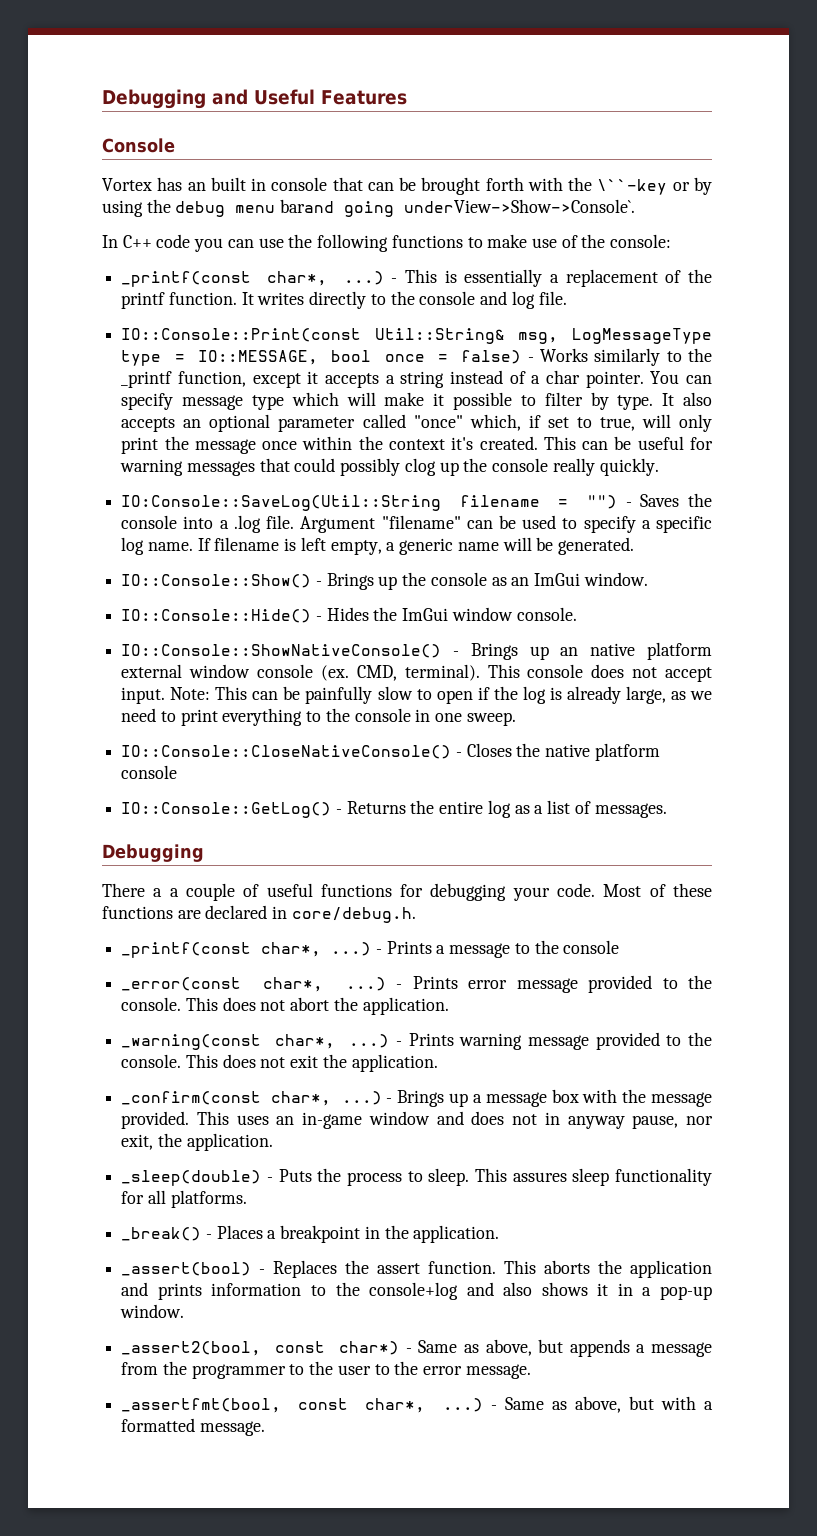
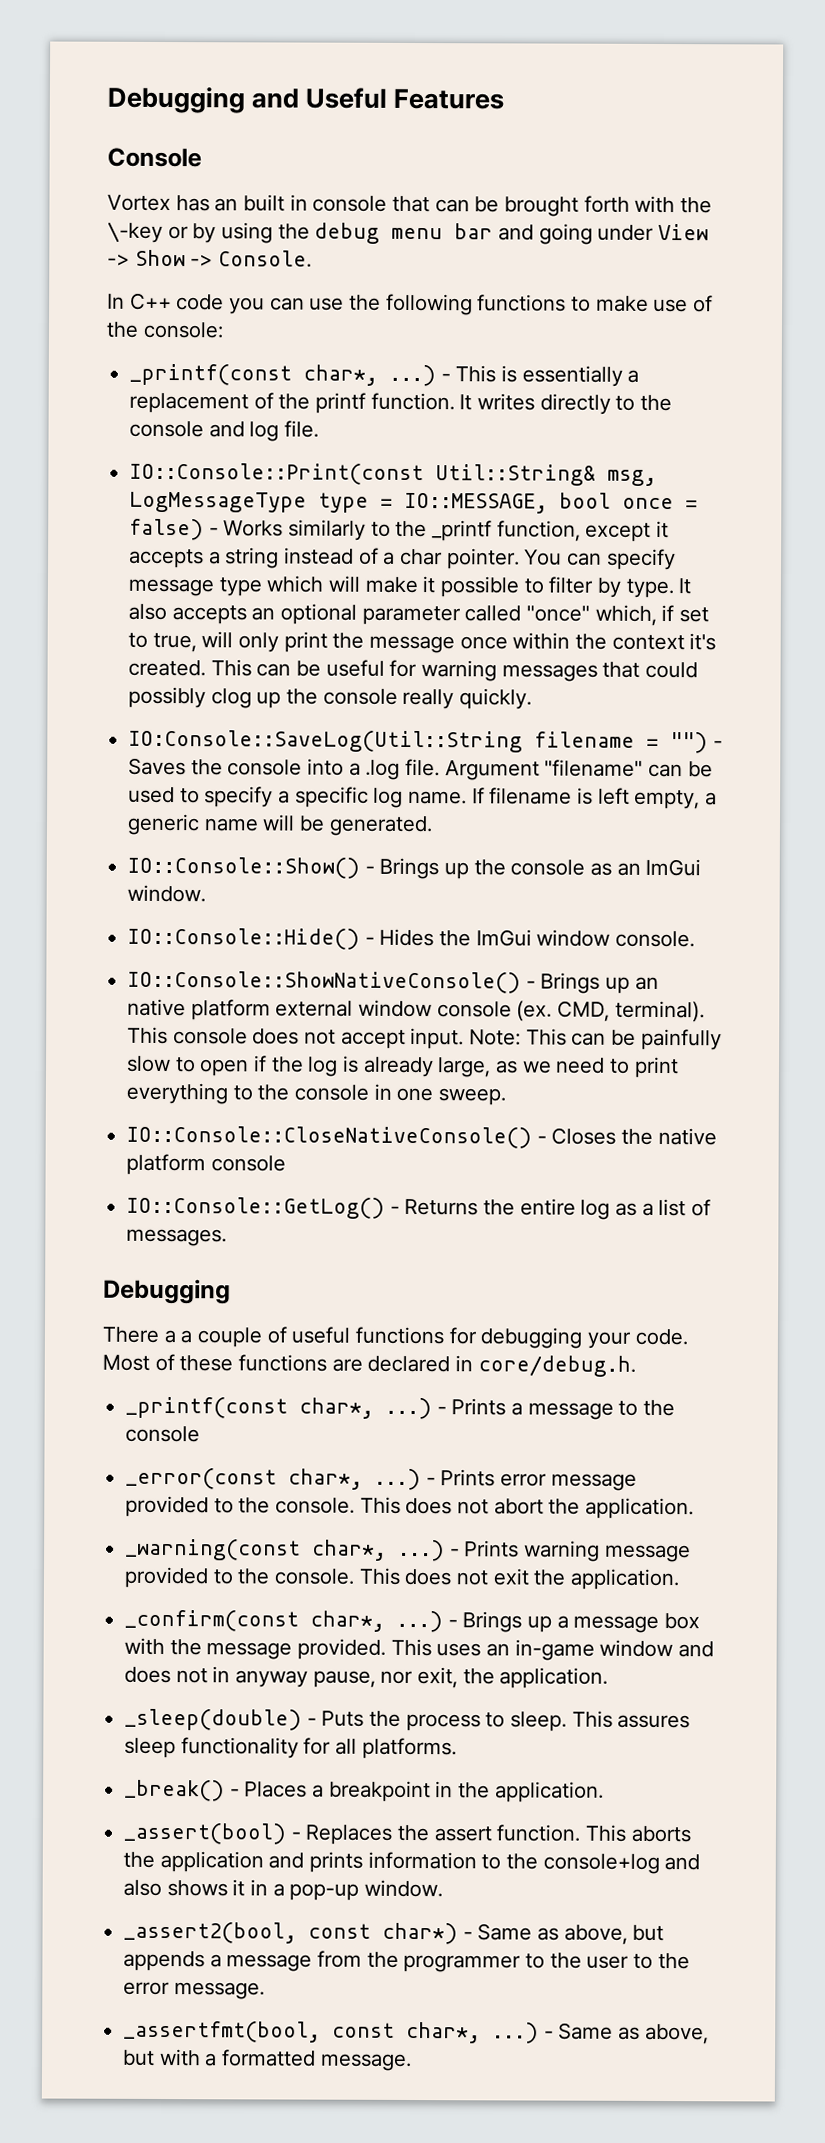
- Vortex has an built in console that can be brought forth with the \``-key or by using the debug menu barand going underView->Show->Console`.
+ Vortex has an built in console that can be brought forth with the \-key or by using the debug menu bar and going under View -> Show -> Console.

